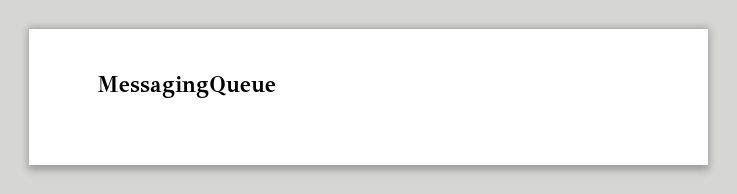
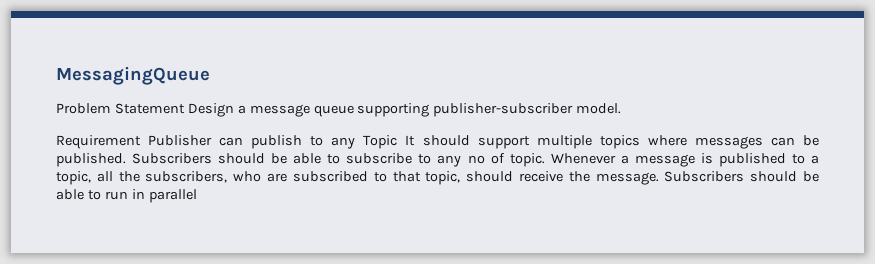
+ Problem Statement Design a message queue supporting publisher-subscriber model.
+ Requirement Publisher can publish to any Topic It should support multiple topics where messages can be published. Subscribers should be able to subscribe to any no of topic. Whenever a message is published to a topic, all the subscribers, who are subscribed to that topic, should receive the message. Subscribers should be able to run in parallel

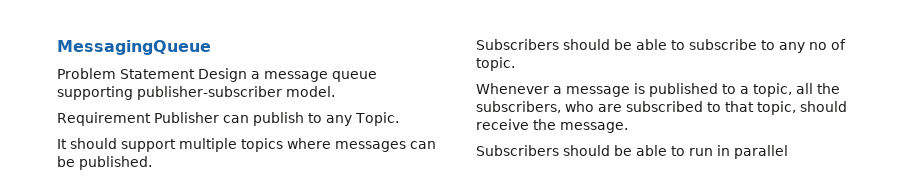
- Requirement Publisher can publish to any Topic It should support multiple topics where messages can be published. Subscribers should be able to subscribe to any no of topic. Whenever a message is published to a topic, all the subscribers, who are subscribed to that topic, should receive the message. Subscribers should be able to run in parallel
+ Requirement Publisher can publish to any Topic.
+ It should support multiple topics where messages can be published.
+ Subscribers should be able to subscribe to any no of topic.
+ Whenever a message is published to a topic, all the subscribers, who are subscribed to that topic, should receive the message.
+ Subscribers should be able to run in parallel

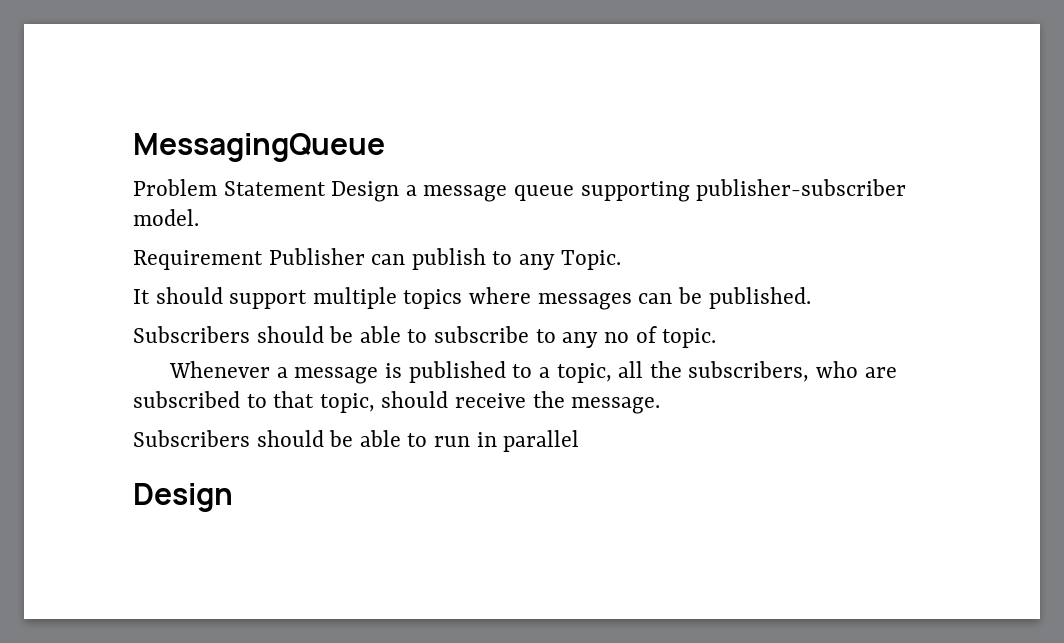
  Subscribers should be able to run in parallel
+ Design

